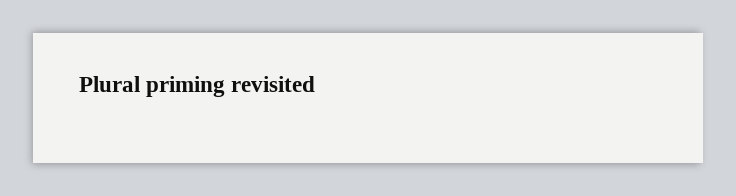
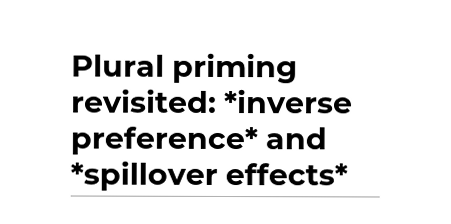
- Plural priming revisited
+ Plural priming revisited: *inverse preference* and *spillover effects*

